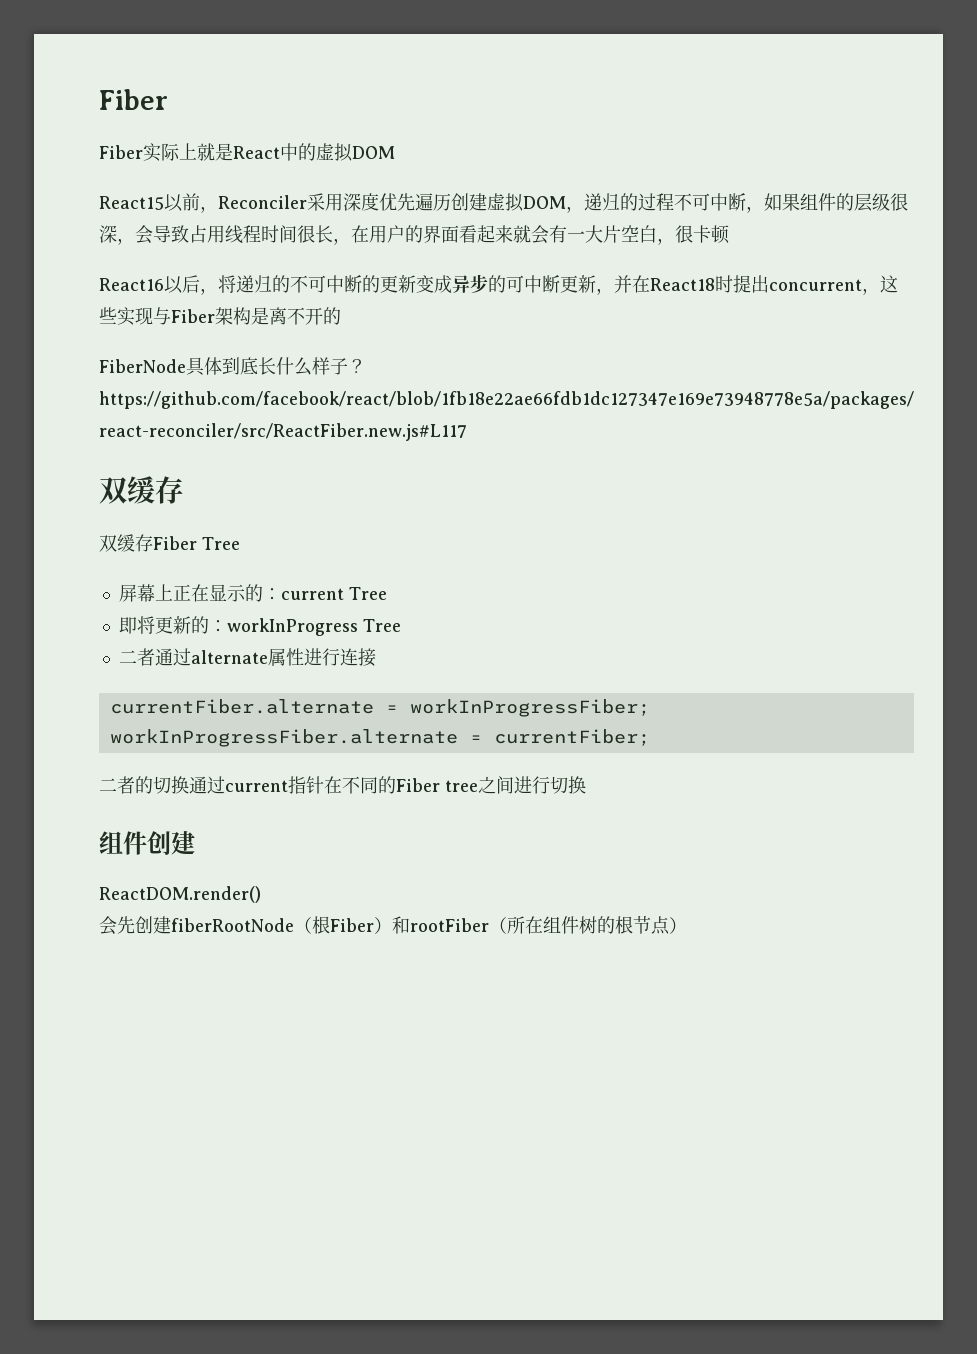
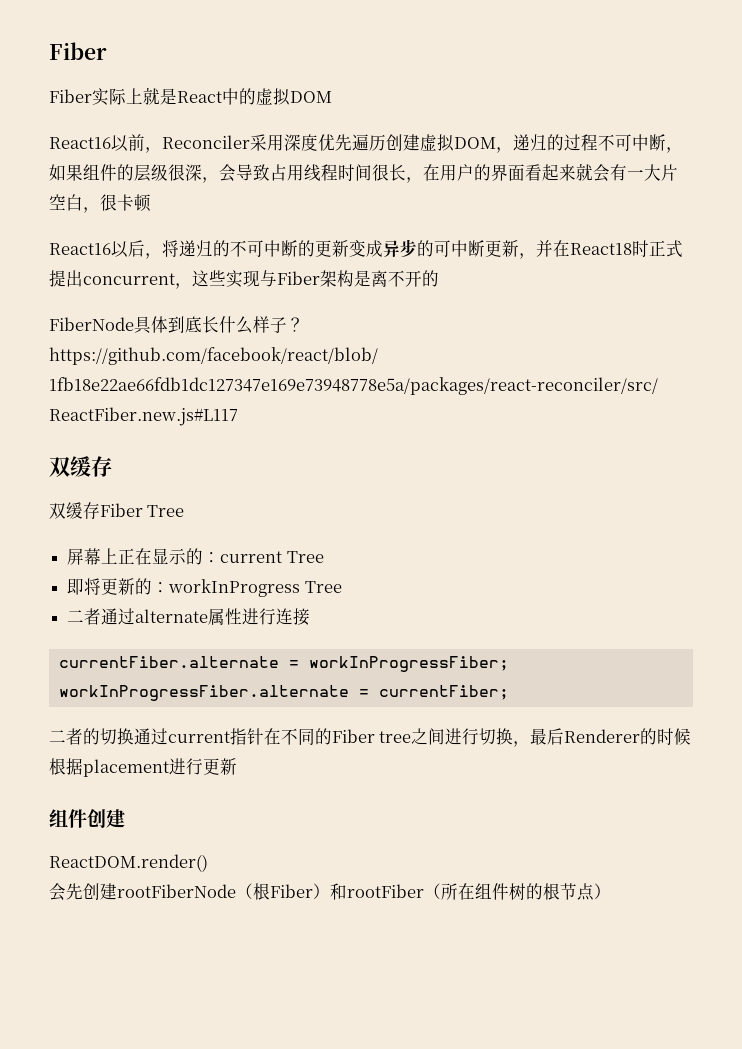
- React15以前，Reconciler采用深度优先遍历创建虚拟DOM，递归的过程不可中断，如果组件的层级很深，会导致占用线程时间很长，在用户的界面看起来就会有一大片空白，很卡顿
+ React16以前，Reconciler采用深度优先遍历创建虚拟DOM，递归的过程不可中断，如果组件的层级很深，会导致占用线程时间很长，在用户的界面看起来就会有一大片空白，很卡顿
- React16以后，将递归的不可中断的更新变成异步的可中断更新，并在React18时提出concurrent，这些实现与Fiber架构是离不开的
+ React16以后，将递归的不可中断的更新变成异步的可中断更新，并在React18时正式提出concurrent，这些实现与Fiber架构是离不开的
- 二者的切换通过current指针在不同的Fiber tree之间进行切换
+ 二者的切换通过current指针在不同的Fiber tree之间进行切换，最后Renderer的时候根据placement进行更新
- 会先创建fiberRootNode（根Fiber）和rootFiber（所在组件树的根节点）
+ 会先创建rootFiberNode（根Fiber）和rootFiber（所在组件树的根节点）

